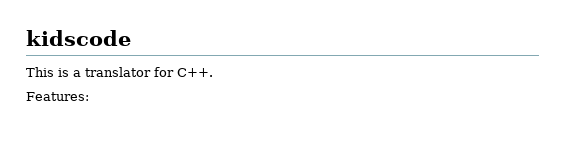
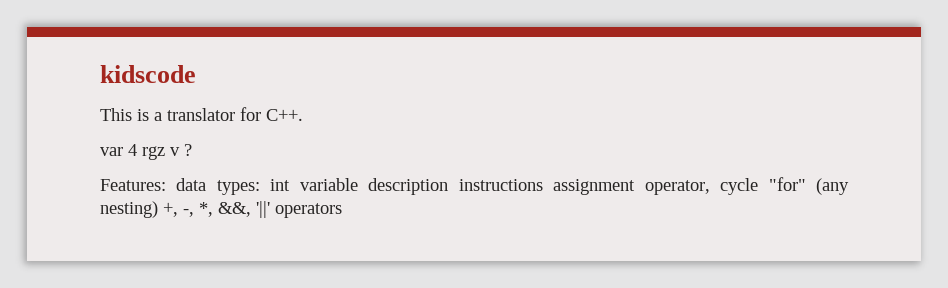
- Features:
+ var 4 rgz v ?
+ Features: data types: int variable description instructions assignment operator, cycle "for" (any nesting) +, -, *, &&, '||' operators

